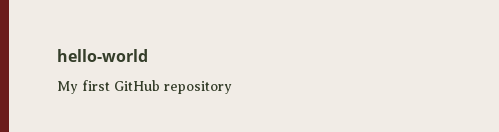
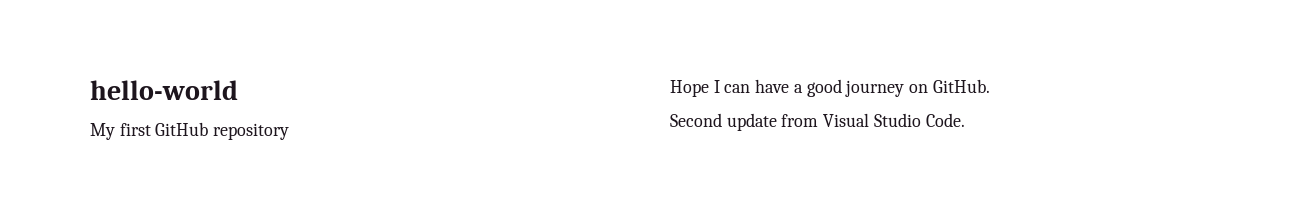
+ Hope I can have a good journey on GitHub.
+ Second update from Visual Studio Code.

